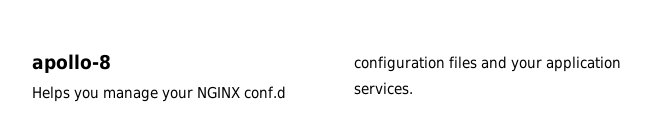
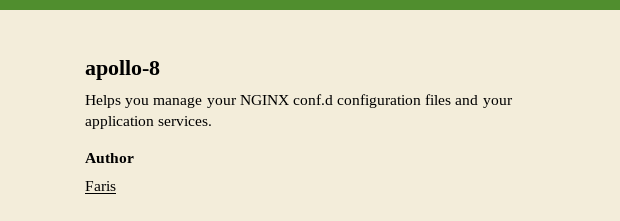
+ Author
+ Faris

